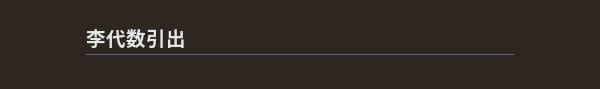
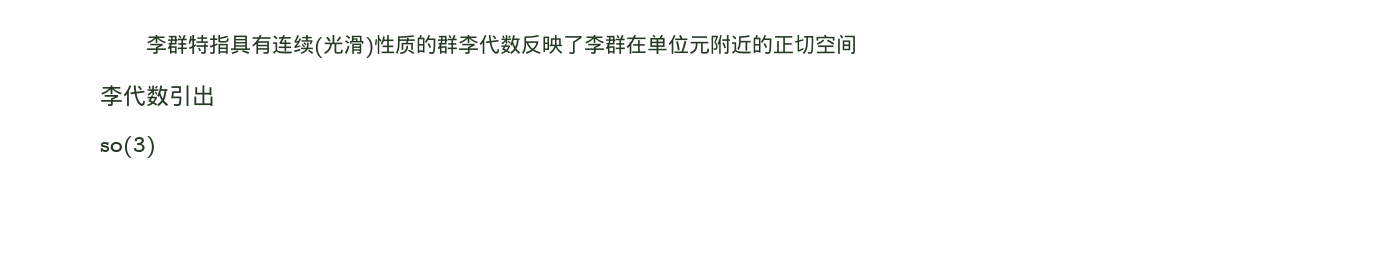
+ 李群特指具有连续(光滑)性质的群李代数反映了李群在单位元附近的正切空间
+ so(3)

